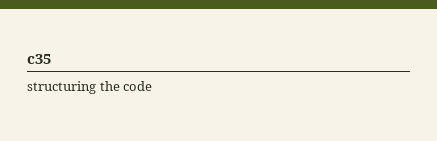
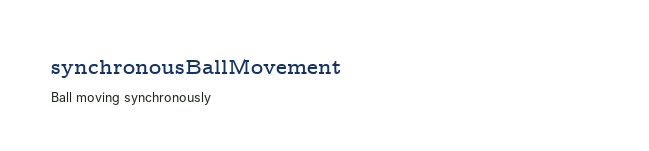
- c35
- structuring the code
+ synchronousBallMovement
+ Ball moving synchronously

